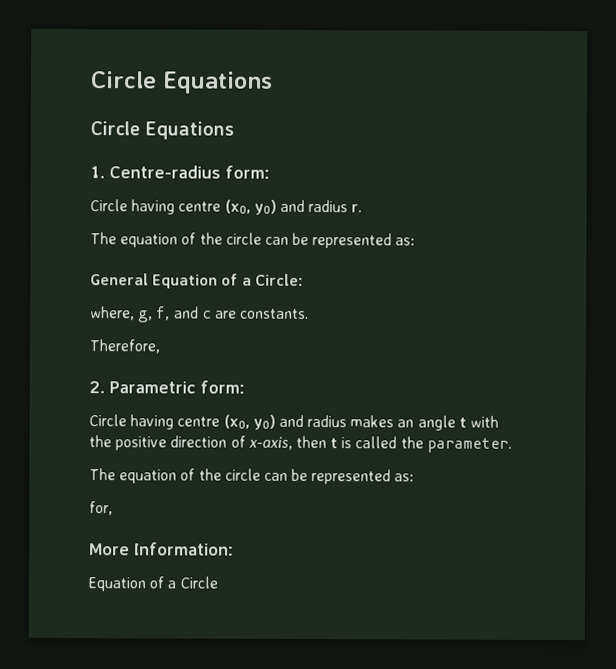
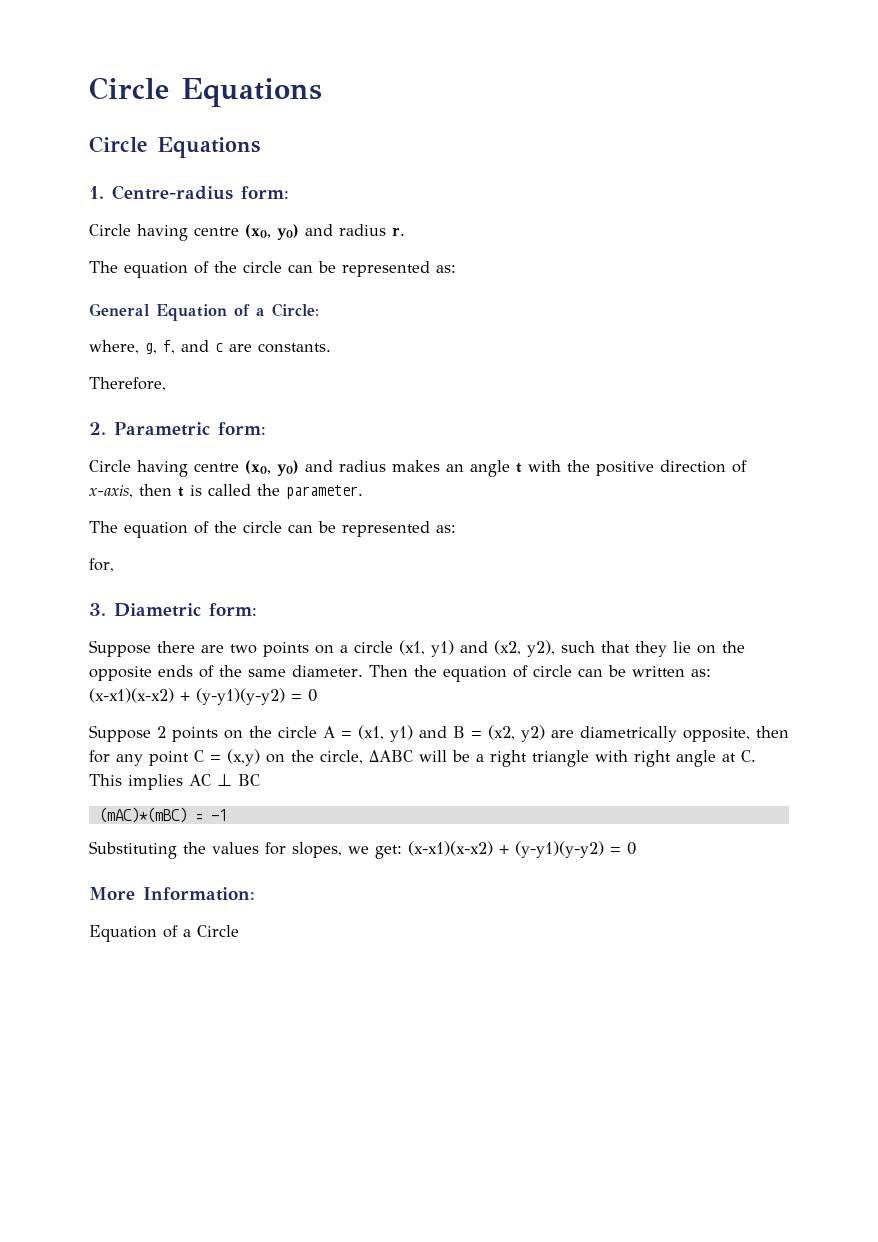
+ 3. Diametric form:
+ Suppose there are two points on a circle (x1, y1) and (x2, y2), such that they lie on the opposite ends of the same diameter. Then the equation of circle can be written as: (x-x1)(x-x2) + (y-y1)(y-y2) = 0
+ Suppose 2 points on the circle A = (x1, y1) and B = (x2, y2) are diametrically opposite, then for any point C = (x,y) on the circle, ΔABC will be a right triangle with right angle at C. This implies AC ⊥ BC
+ (mAC)*(mBC) = -1
+ Substituting the values for slopes, we get: (x-x1)(x-x2) + (y-y1)(y-y2) = 0

